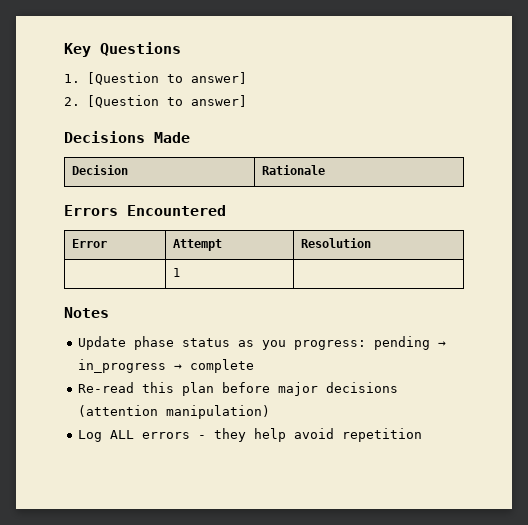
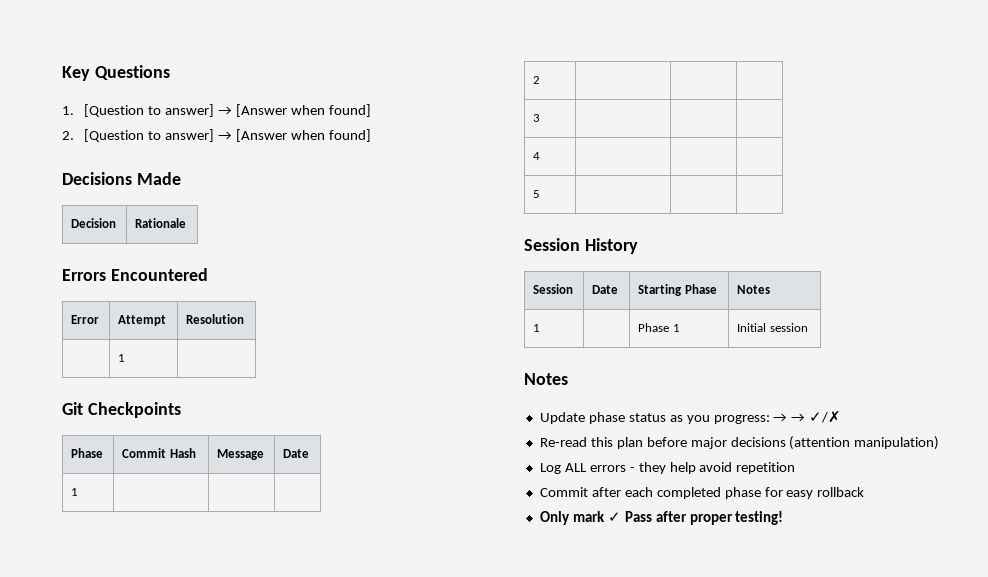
- 1. [Question to answer]
+ 1. [Question to answer] → [Answer when found]
- 2. [Question to answer]
+ 2. [Question to answer] → [Answer when found]
+ Git Checkpoints
+ Phase | Commit Hash | Message | Date
+ 1 | | |
+ 2 | | |
+ 3 | | |
+ 4 | | |
+ 5 | | |
+ Session History
+ Session | Date | Starting Phase | Notes
+ 1 | | Phase 1 | Initial session
- Update phase status as you progress: pending → in_progress → complete
+ Update phase status as you progress: → → ✓/✗
+ Commit after each completed phase for easy rollback
+ Only mark ✓ Pass after proper testing!

